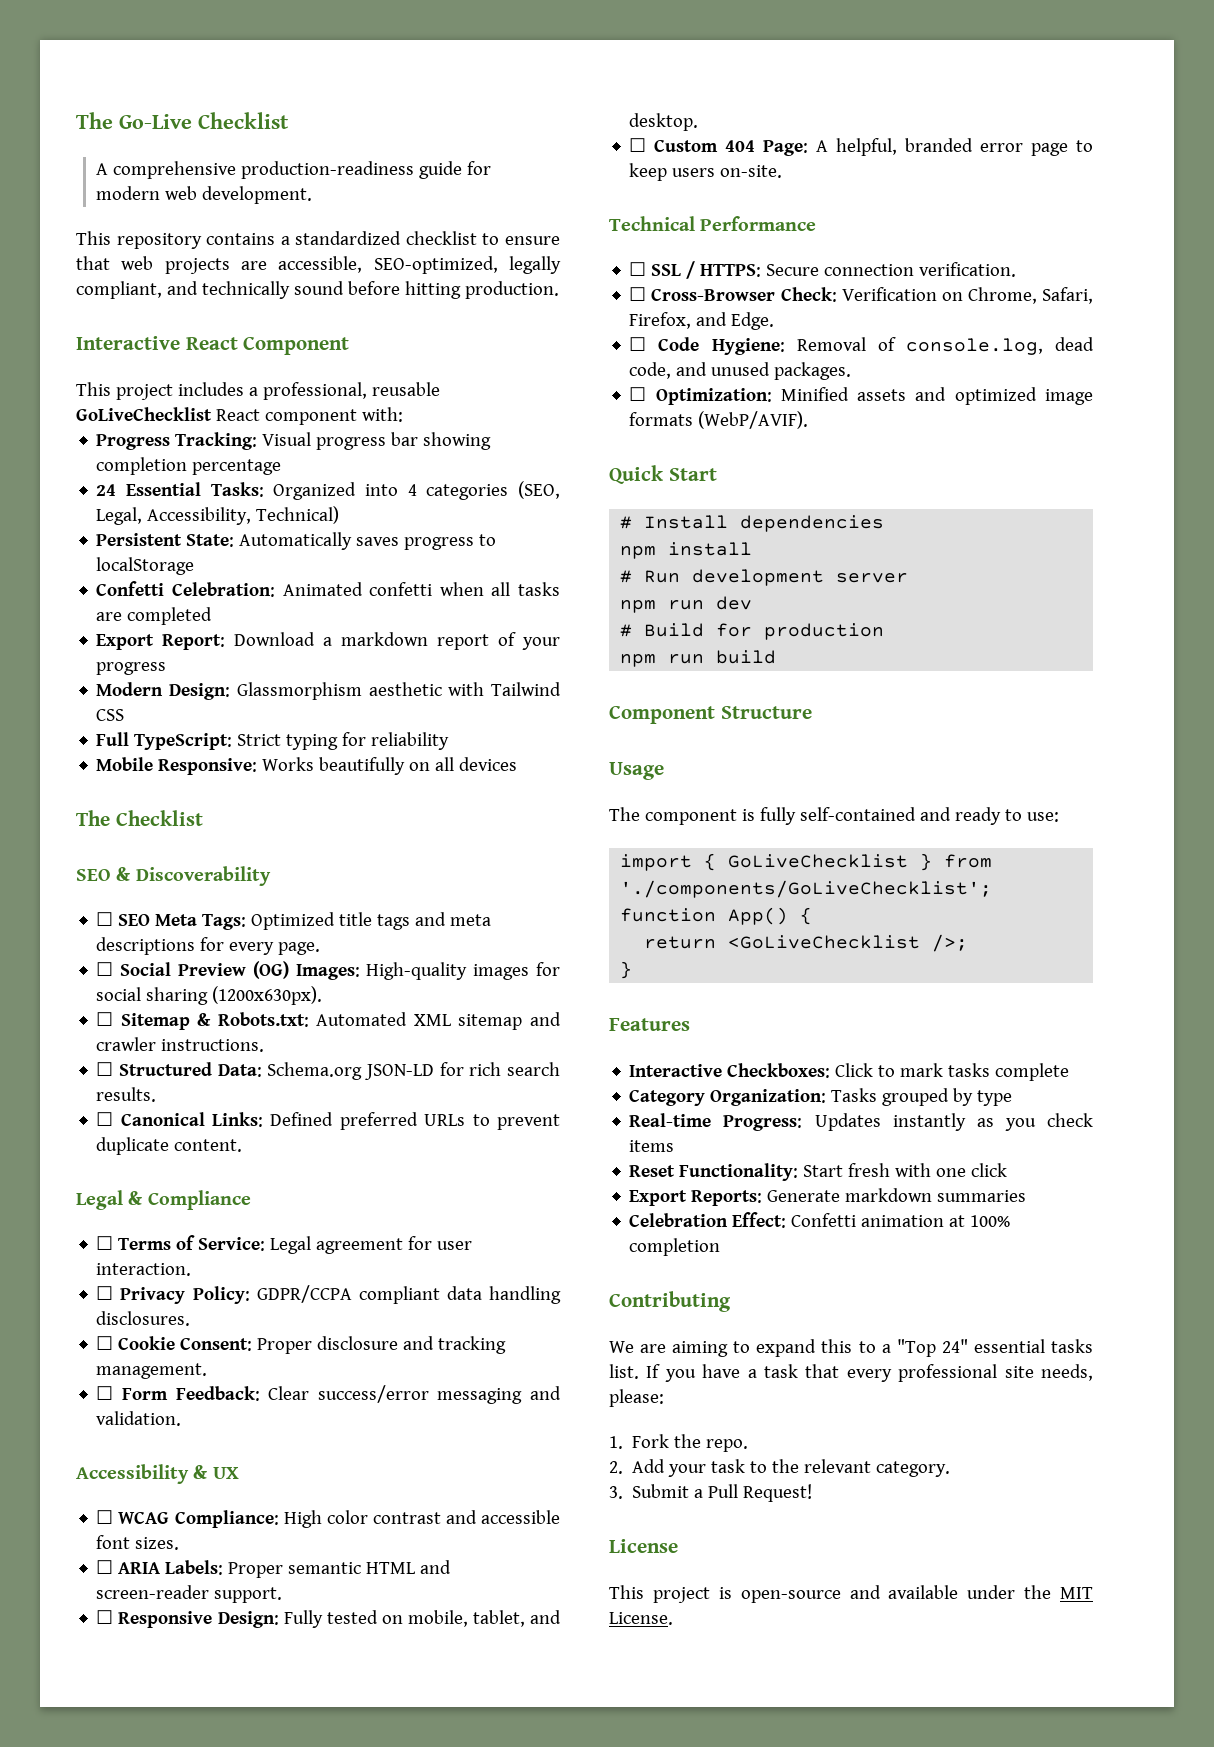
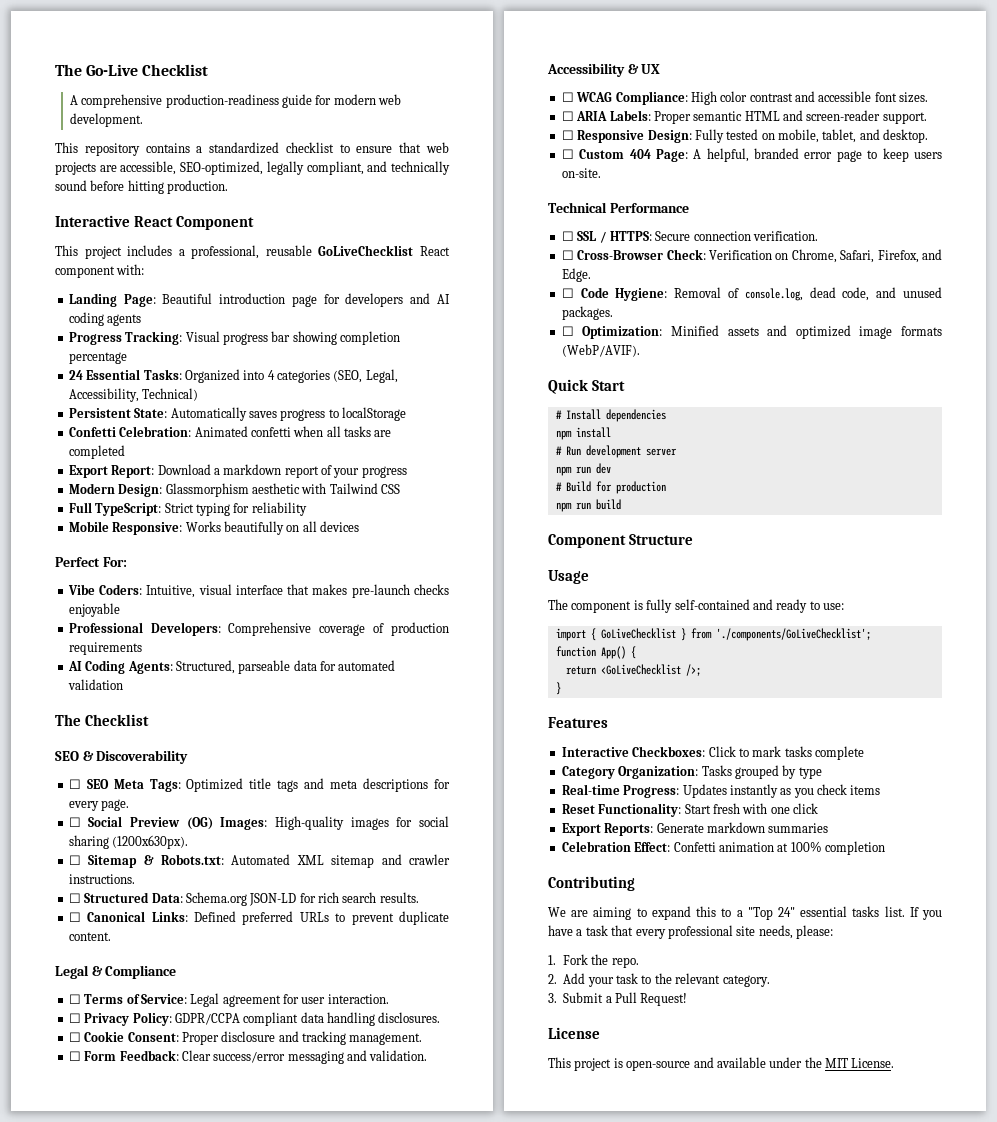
+ Landing Page: Beautiful introduction page for developers and AI coding agents
+ Perfect For:
+ Vibe Coders: Intuitive, visual interface that makes pre-launch checks enjoyable
+ Professional Developers: Comprehensive coverage of production requirements
+ AI Coding Agents: Structured, parseable data for automated validation

